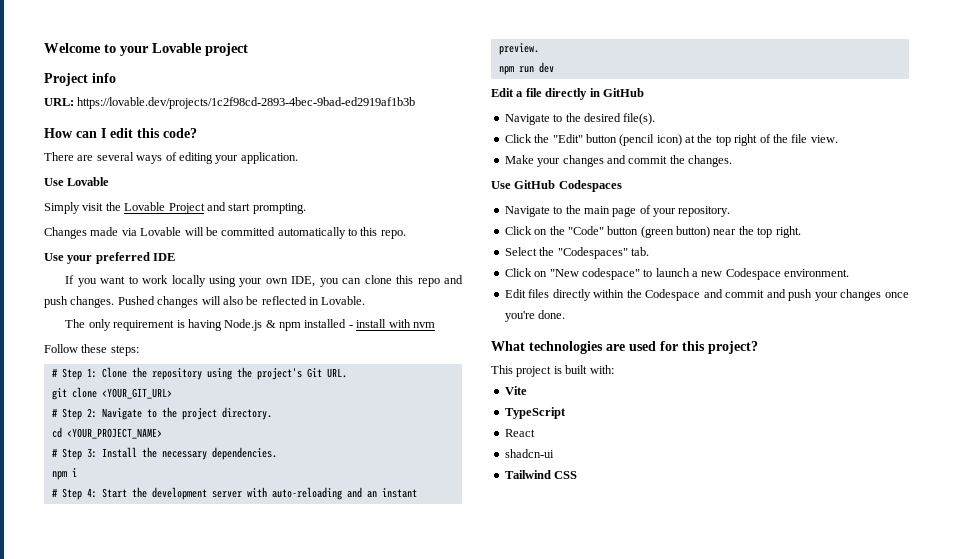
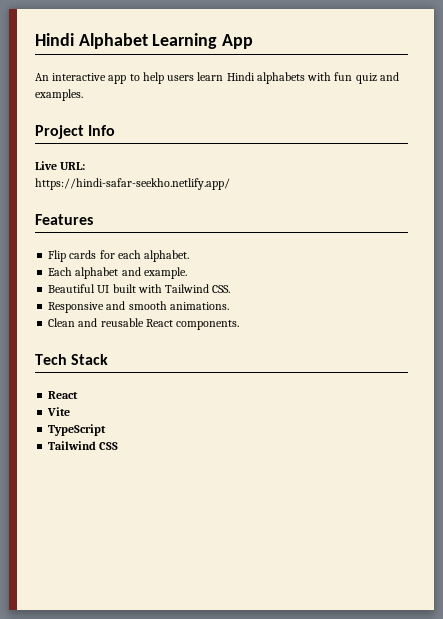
- Welcome to your Lovable project
- Project info
- URL: https://lovable.dev/projects/1c2f98cd-2893-4bec-9bad-ed2919af1b3b
- How can I edit this code?
- There are several ways of editing your application.
- Use Lovable
- Simply visit the Lovable Project and start prompting.
- Changes made via Lovable will be committed automatically to this repo.
- Use your preferred IDE
- If you want to work locally using your own IDE, you can clone this repo and push changes. Pushed changes will also be reflected in Lovable.
- The only requirement is having Node.js & npm installed - install with nvm
- Follow these steps:
- # Step 1: Clone the repository using the project's Git URL.
- git clone <YOUR_GIT_URL>
- # Step 2: Navigate to the project directory.
- cd <YOUR_PROJECT_NAME>
- # Step 3: Install the necessary dependencies.
- npm i
- # Step 4: Start the development server with auto-reloading and an instant preview.
- npm run dev
- Edit a file directly in GitHub
- Navigate to the desired file(s).
- Click the "Edit" button (pencil icon) at the top right of the file view.
- Make your changes and commit the changes.
- Use GitHub Codespaces
- Navigate to the main page of your repository.
- Click on the "Code" button (green button) near the top right.
- Select the "Codespaces" tab.
- Click on "New codespace" to launch a new Codespace environment.
- Edit files directly within the Codespace and commit and push your changes once you're done.
- What technologies are used for this project?
- This project is built with:
+ Hindi Alphabet Learning App
+ An interactive app to help users learn Hindi alphabets with fun quiz and examples.
+ Project Info
+ Live URL:
+ https://hindi-safar-seekho.netlify.app/
+ Features
+ Flip cards for each alphabet.
+ Each alphabet and example.
+ Beautiful UI built with Tailwind CSS.
+ Responsive and smooth animations.
+ Clean and reusable React components.
+ Tech Stack
+ React
- React
- shadcn-ui

